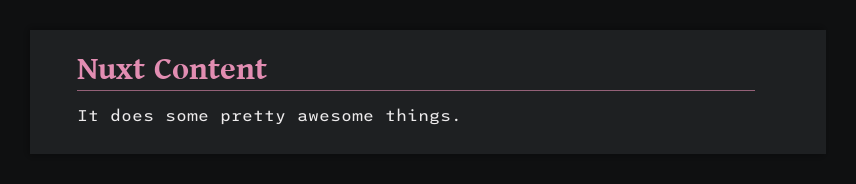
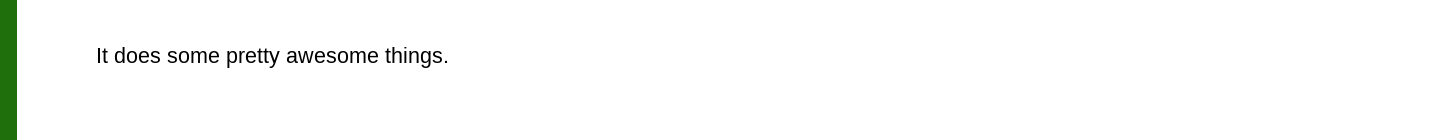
- Nuxt Content

